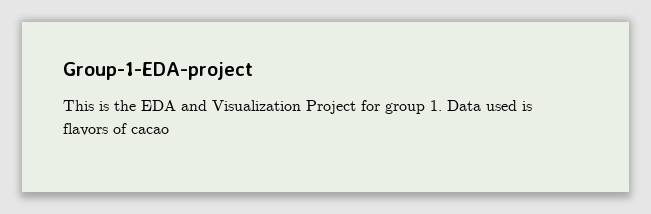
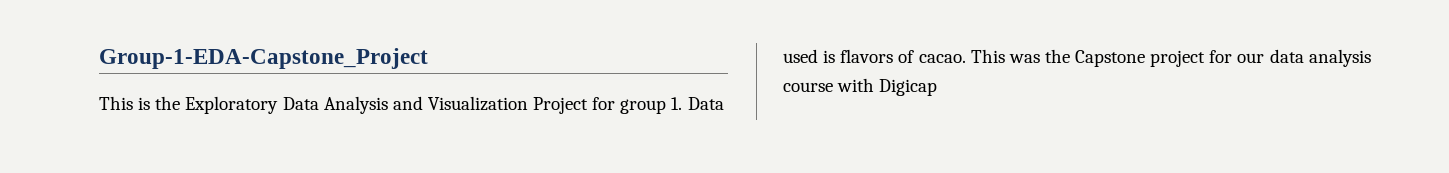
- Group-1-EDA-project
+ Group-1-EDA-Capstone_Project
- This is the EDA and Visualization Project for group 1. Data used is flavors of cacao
+ This is the Exploratory Data Analysis and Visualization Project for group 1. Data used is flavors of cacao. This was the Capstone project for our data analysis course with Digicap

